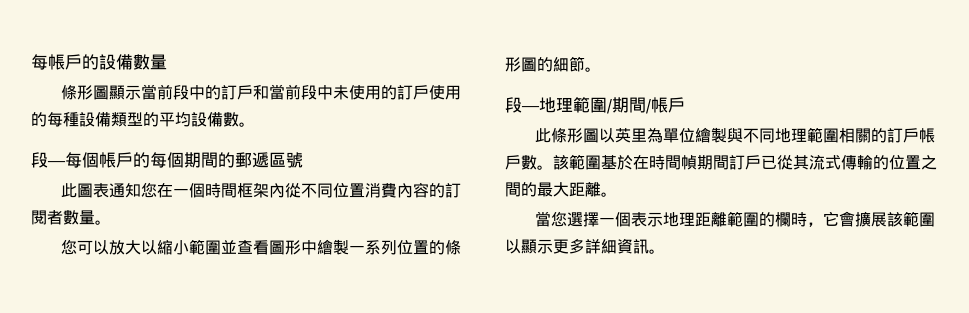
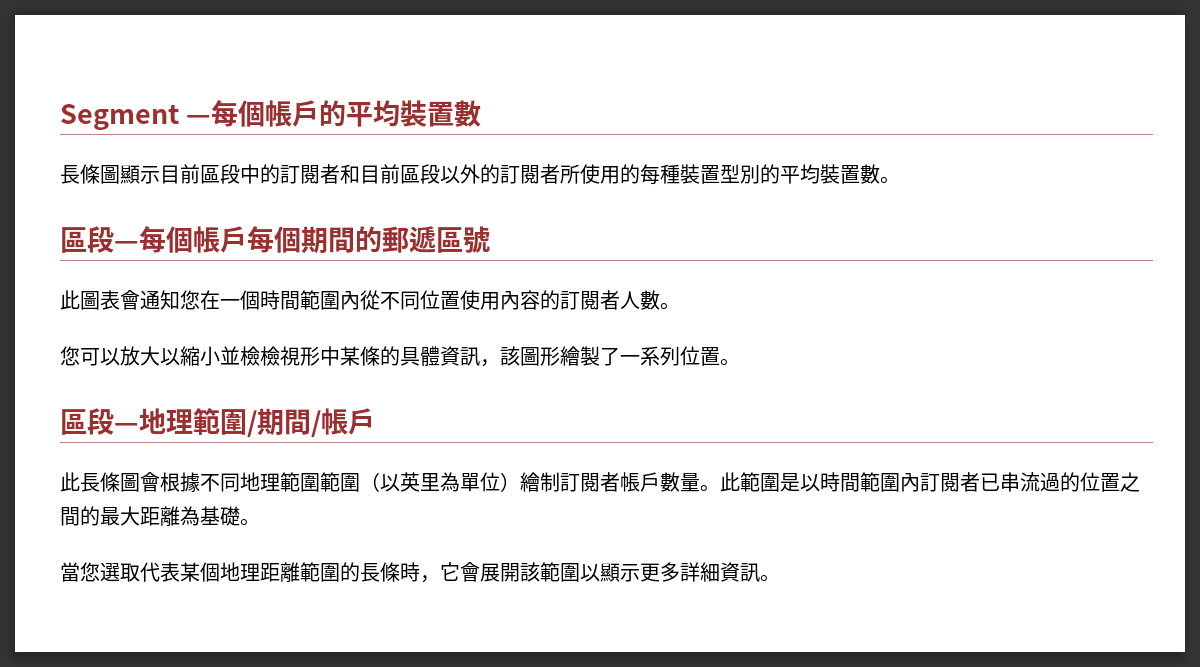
- 每帳戶的設備數量
- 條形圖顯示當前段中的訂戶和當前段中未使用的訂戶使用的每種設備類型的平均設備數。
- 段—每個帳戶的每個期間的郵遞區號
+ Segment —每個帳戶的平均裝置數
+ 長條圖顯示目前區段中的訂閱者和目前區段以外的訂閱者所使用的每種裝置型別的平均裝置數。
+ 區段—每個帳戶每個期間的郵遞區號
- 此圖表通知您在一個時間框架內從不同位置消費內容的訂閱者數量。
+ 此圖表會通知您在一個時間範圍內從不同位置使用內容的訂閱者人數。
- 您可以放大以縮小範圍並查看圖形中繪製一系列位置的條形圖的細節。
- 段—地理範圍/期間/帳戶
+ 您可以放大以縮小並檢檢視形中某條的具體資訊，該圖形繪製了一系列位置。
+ 區段—地理範圍/期間/帳戶
- 此條形圖以英里為單位繪製與不同地理範圍相關的訂戶帳戶數。該範圍基於在時間幀期間訂戶已從其流式傳輸的位置之間的最大距離。
+ 此長條圖會根據不同地理範圍範圍（以英里為單位）繪制訂閱者帳戶數量。此範圍是以時間範圍內訂閱者已串流過的位置之間的最大距離為基礎。
- 當您選擇一個表示地理距離範圍的欄時，它會擴展該範圍以顯示更多詳細資訊。
+ 當您選取代表某個地理距離範圍的長條時，它會展開該範圍以顯示更多詳細資訊。

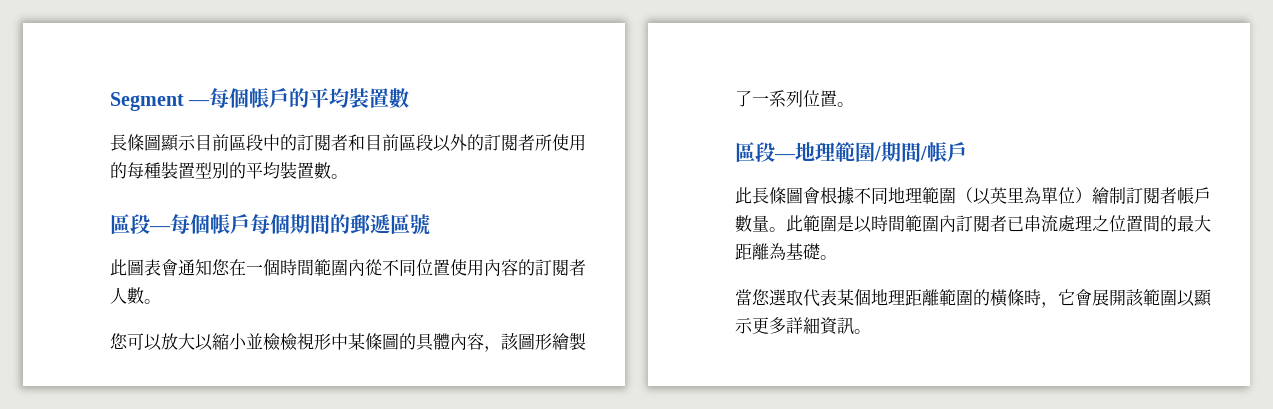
- 您可以放大以縮小並檢檢視形中某條的具體資訊，該圖形繪製了一系列位置。
+ 您可以放大以縮小並檢檢視形中某條圖的具體內容，該圖形繪製了一系列位置。
- 此長條圖會根據不同地理範圍範圍（以英里為單位）繪制訂閱者帳戶數量。
+ 此長條圖會根據不同地理範圍（以英里為單位）繪制訂閱者帳戶數量。
- 此範圍是以時間範圍內訂閱者已串流過的位置之間的最大距離為基礎。
+ 此範圍是以時間範圍內訂閱者已串流處理之位置間的最大距離為基礎。
- 當您選取代表某個地理距離範圍的長條時，它會展開該範圍以顯示更多詳細資訊。
+ 當您選取代表某個地理距離範圍的橫條時，它會展開該範圍以顯示更多詳細資訊。

